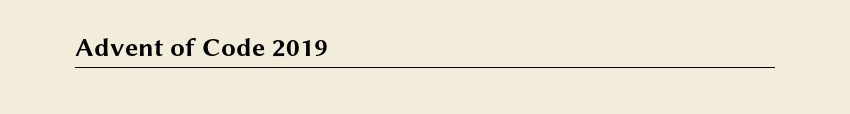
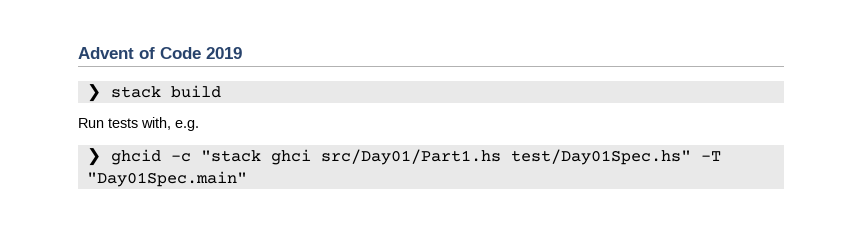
+ ❯ stack build
+ Run tests with, e.g.
+ ❯ ghcid -c "stack ghci src/Day01/Part1.hs test/Day01Spec.hs" -T "Day01Spec.main"

